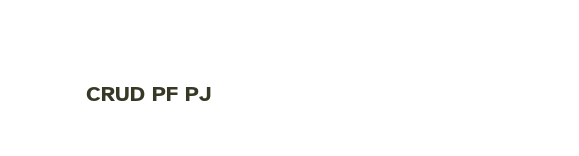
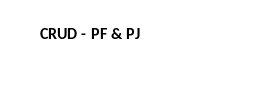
- CRUD PF PJ
+ CRUD - PF & PJ

